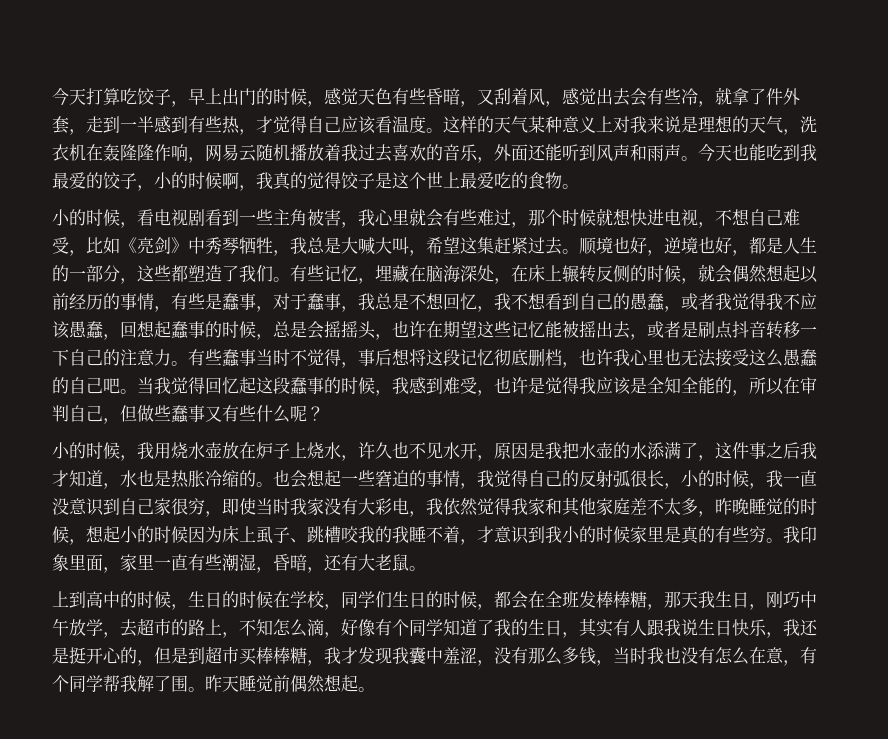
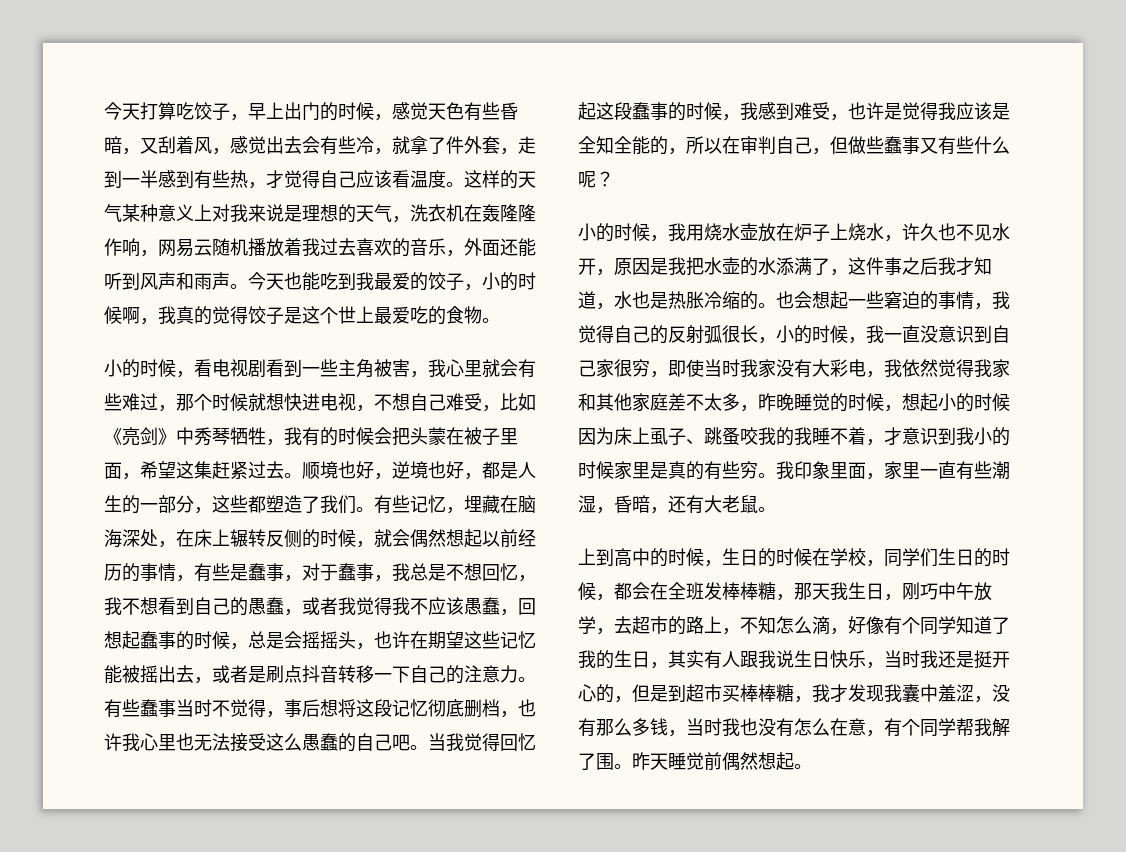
- 小的时候，看电视剧看到一些主角被害，我心里就会有些难过，那个时候就想快进电视，不想自己难受，比如《亮剑》中秀琴牺牲，我总是大喊大叫，希望这集赶紧过去。
+ 小的时候，看电视剧看到一些主角被害，我心里就会有些难过，那个时候就想快进电视，不想自己难受，比如《亮剑》中秀琴牺牲，我有的时候会把头蒙在被子里面，希望这集赶紧过去。
- 也会想起一些窘迫的事情，我觉得自己的反射弧很长，小的时候，我一直没意识到自己家很穷，即使当时我家没有大彩电，我依然觉得我家和其他家庭差不太多，昨晚睡觉的时候，想起小的时候因为床上虱子、跳槽咬我的我睡不着，才意识到我小的时候家里是真的有些穷。
+ 也会想起一些窘迫的事情，我觉得自己的反射弧很长，小的时候，我一直没意识到自己家很穷，即使当时我家没有大彩电，我依然觉得我家和其他家庭差不太多，昨晚睡觉的时候，想起小的时候因为床上虱子、跳蚤咬我的我睡不着，才意识到我小的时候家里是真的有些穷。
- 上到高中的时候，生日的时候在学校，同学们生日的时候，都会在全班发棒棒糖，那天我生日，刚巧中午放学，去超市的路上，不知怎么滴，好像有个同学知道了我的生日，其实有人跟我说生日快乐，我还是挺开心的，但是到超市买棒棒糖，我才发现我囊中羞涩，没有那么多钱，当时我也没有怎么在意，有个同学帮我解了围。
+ 上到高中的时候，生日的时候在学校，同学们生日的时候，都会在全班发棒棒糖，那天我生日，刚巧中午放学，去超市的路上，不知怎么滴，好像有个同学知道了我的生日，其实有人跟我说生日快乐，当时我还是挺开心的，但是到超市买棒棒糖，我才发现我囊中羞涩，没有那么多钱，当时我也没有怎么在意，有个同学帮我解了围。

